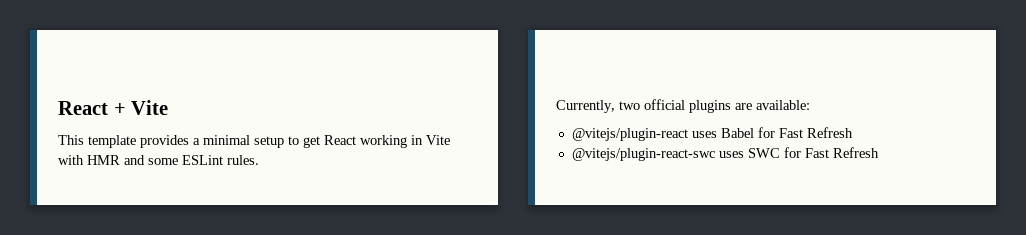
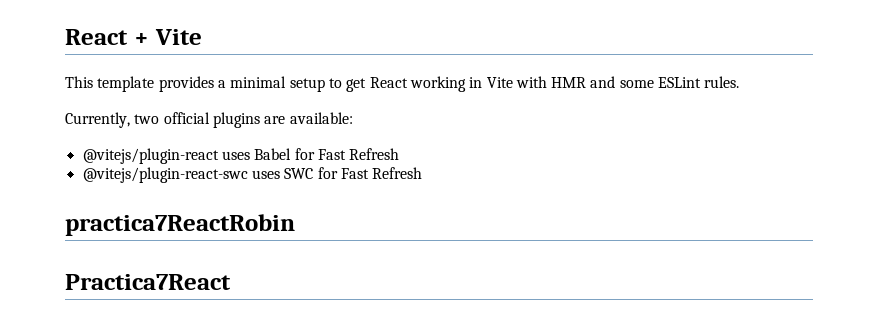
+ practica7ReactRobin
+ Practica7React

